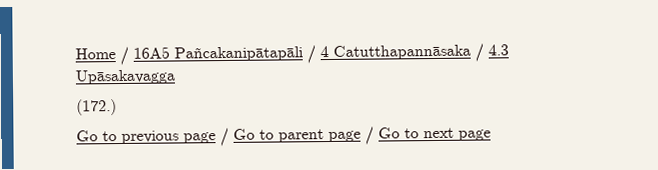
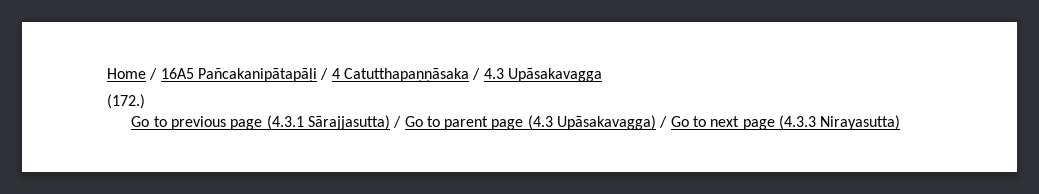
- Go to previous page / Go to parent page / Go to next page
+ Go to previous page (4.3.1 Sārajjasutta) / Go to parent page (4.3 Upāsakavagga) / Go to next page (4.3.3 Nirayasutta)

